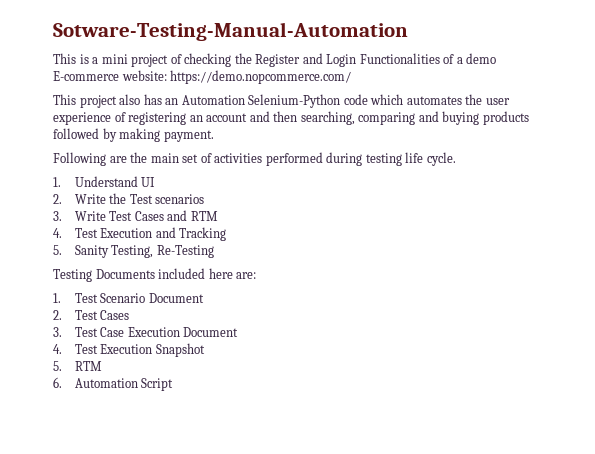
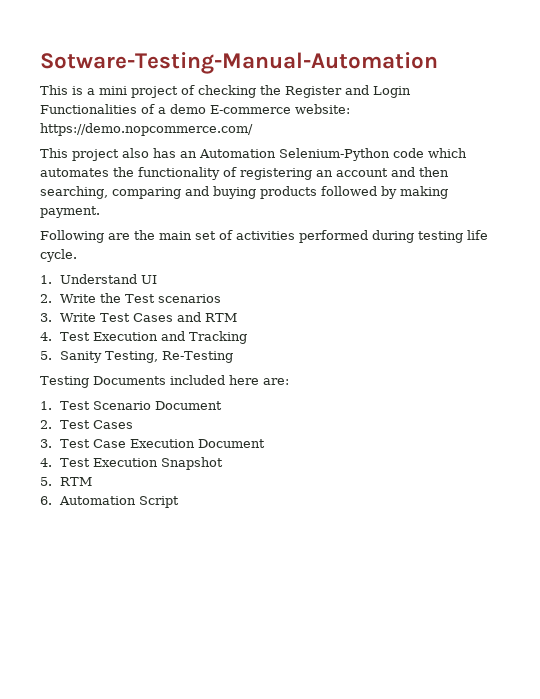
- This project also has an Automation Selenium-Python code which automates the user experience of registering an account and then searching, comparing and buying products followed by making payment.
+ This project also has an Automation Selenium-Python code which automates the functionality of registering an account and then searching, comparing and buying products followed by making payment.

